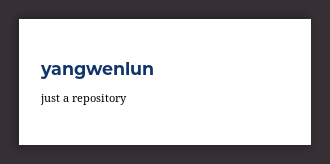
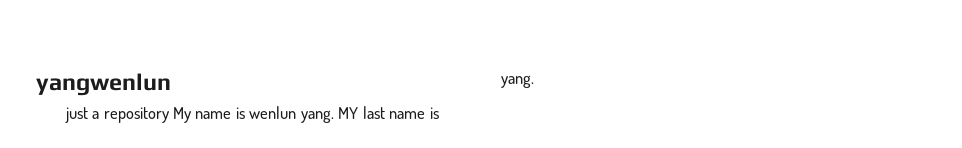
- just a repository
+ just a repository My name is wenlun yang. MY last name is yang.

